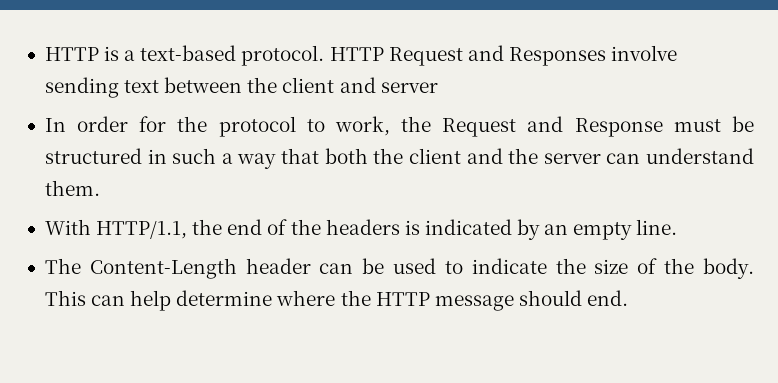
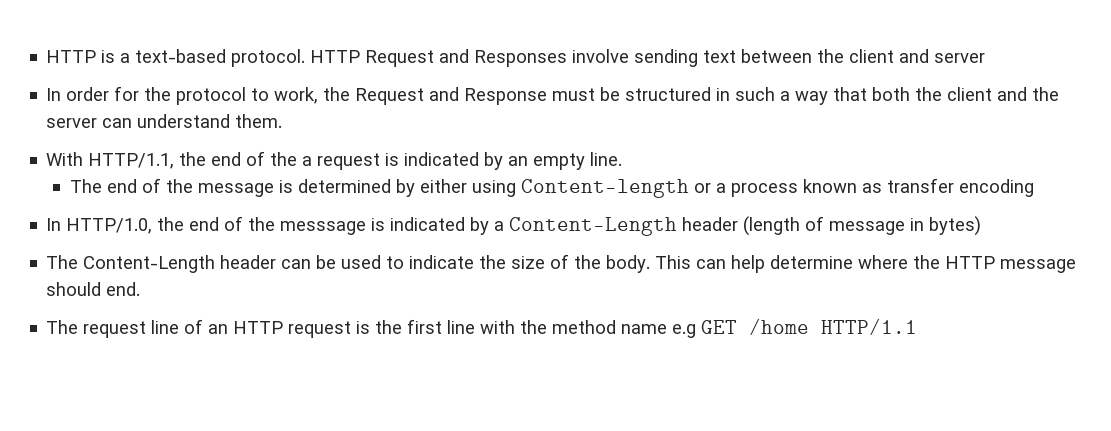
- With HTTP/1.1, the end of the headers is indicated by an empty line.
+ With HTTP/1.1, the end of the a request is indicated by an empty line.
+ The end of the message is determined by either using Content-length or a process known as transfer encoding
+ In HTTP/1.0, the end of the messsage is indicated by a Content-Length header (length of message in bytes)
+ The request line of an HTTP request is the first line with the method name e.g GET /home HTTP/1.1

